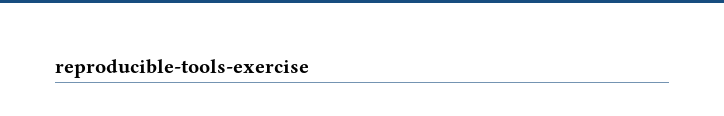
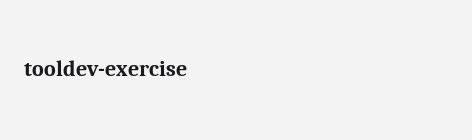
- reproducible-tools-exercise
+ tooldev-exercise

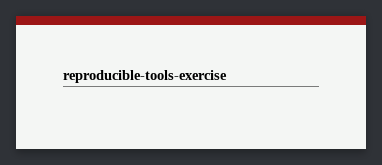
- tooldev-exercise
+ reproducible-tools-exercise

